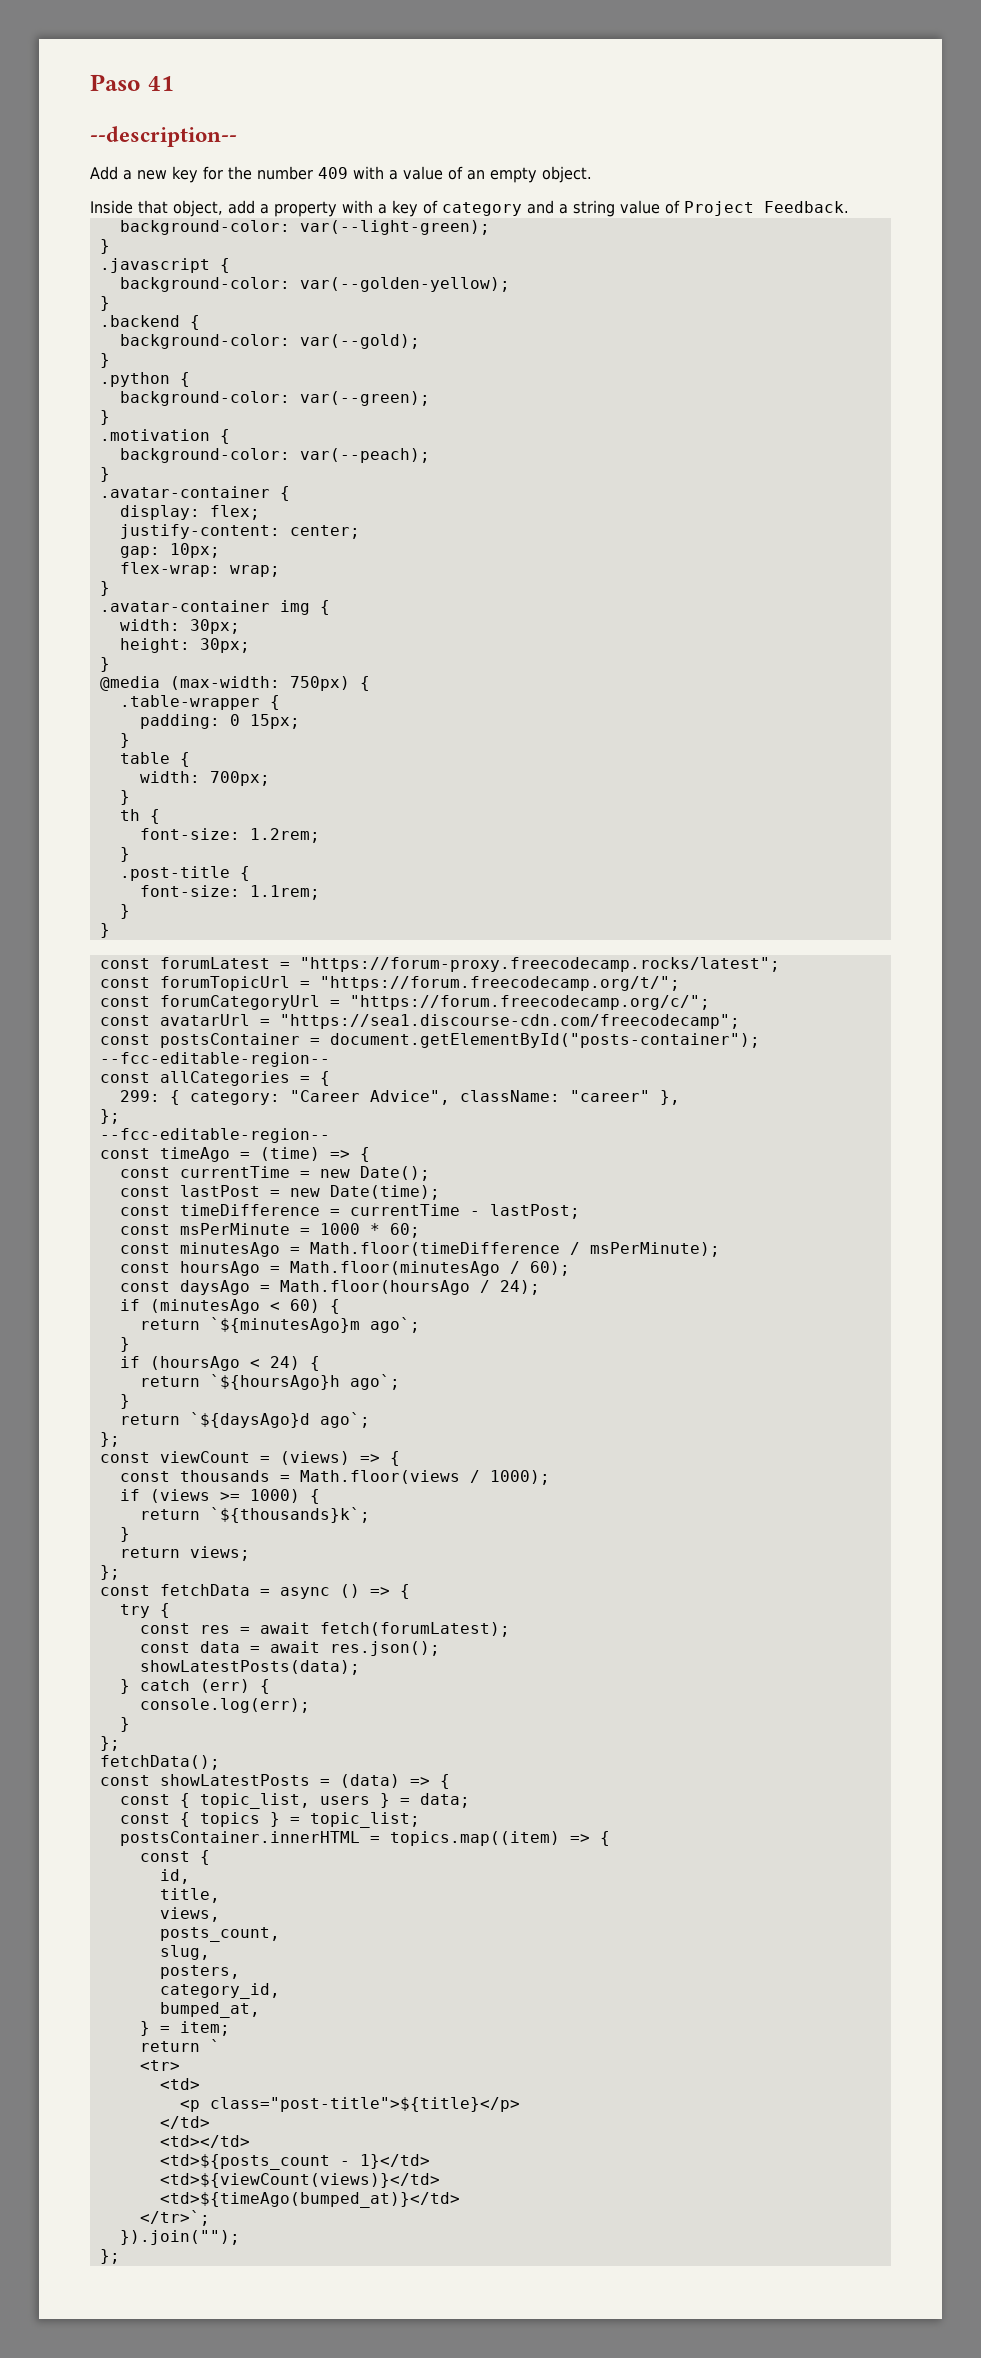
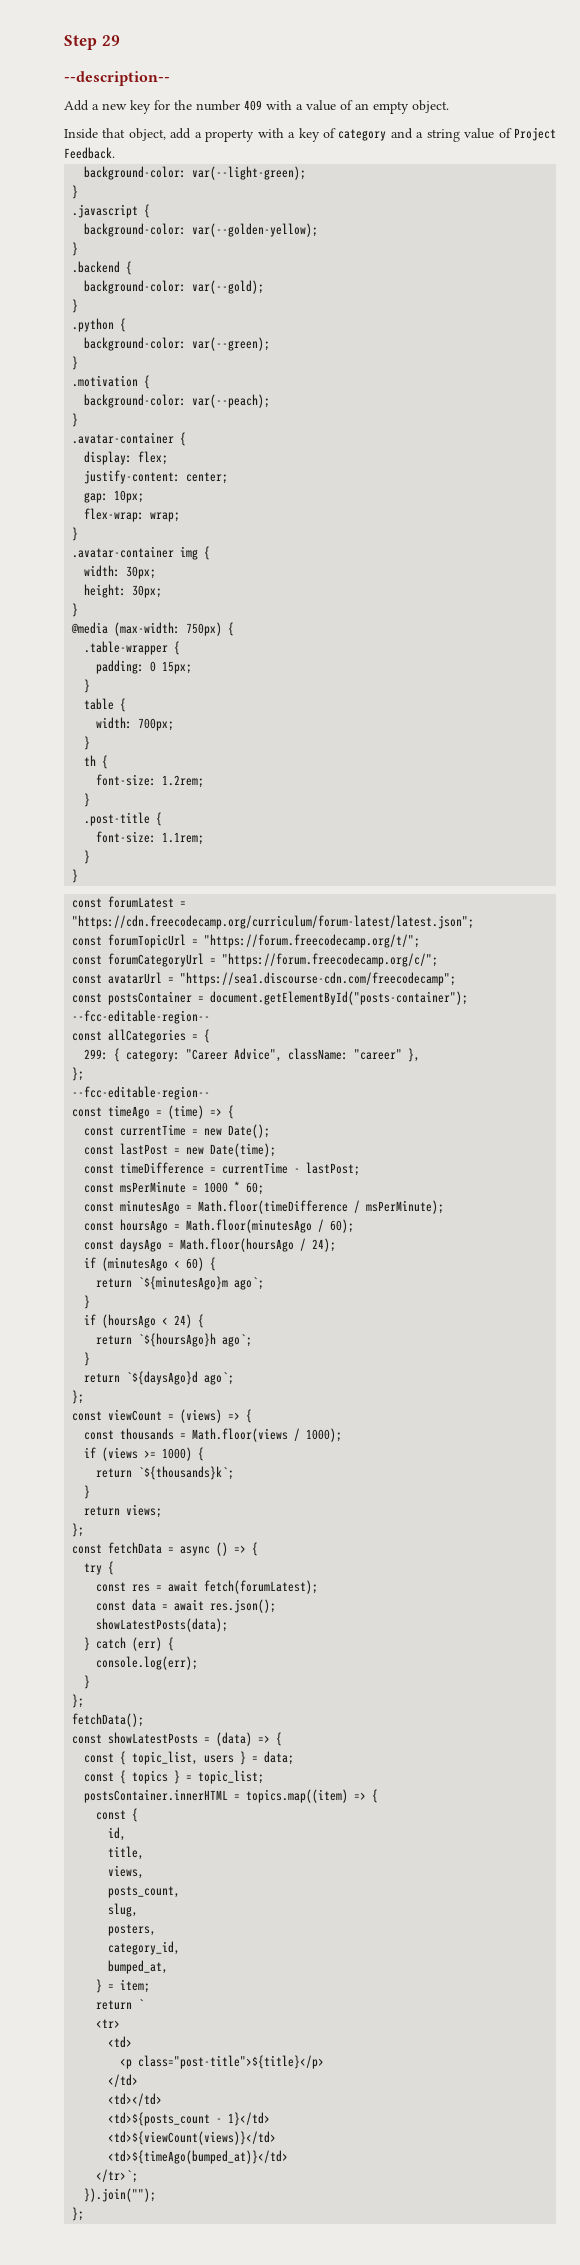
- Paso 41
+ Step 29
- const forumLatest = "https://forum-proxy.freecodecamp.rocks/latest";
+ const forumLatest = "https://cdn.freecodecamp.org/curriculum/forum-latest/latest.json";

